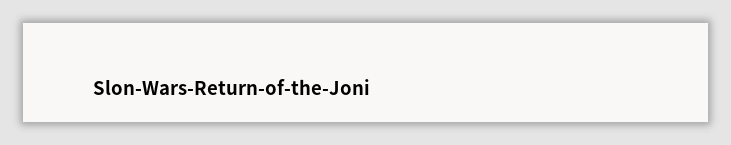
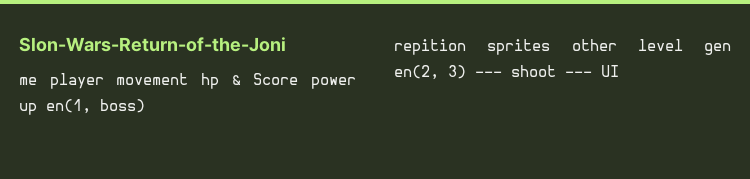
+ me player movement hp & Score power up en(1, boss)
+ repition sprites other level gen en(2, 3) --- shoot --- UI

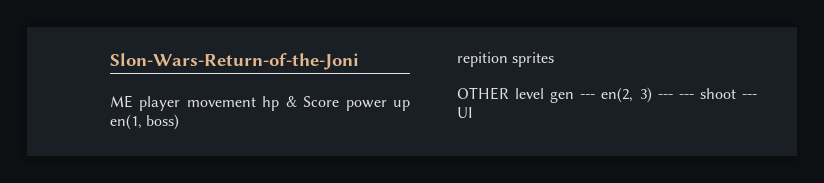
- me player movement hp & Score power up en(1, boss)
+ ME player movement hp & Score power up en(1, boss)
- repition sprites other level gen en(2, 3) --- shoot --- UI
+ repition sprites
+ OTHER level gen --- en(2, 3) --- --- shoot --- UI

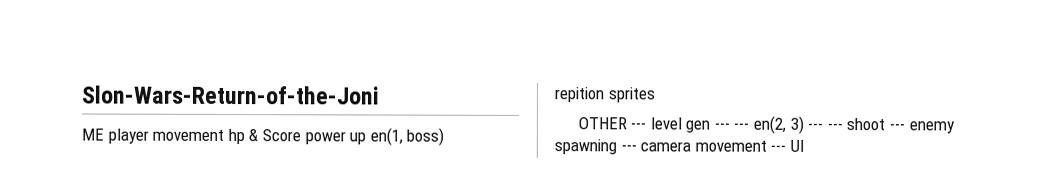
- OTHER level gen --- en(2, 3) --- --- shoot --- UI
+ OTHER --- level gen --- --- en(2, 3) --- --- shoot --- enemy spawning --- camera movement --- UI

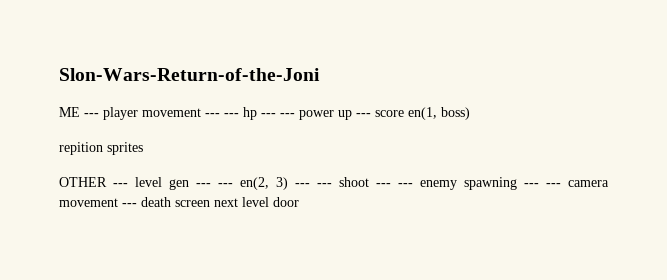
- ME player movement hp & Score power up en(1, boss)
+ ME --- player movement --- --- hp --- --- power up --- score en(1, boss)
- OTHER --- level gen --- --- en(2, 3) --- --- shoot --- enemy spawning --- camera movement --- UI
+ OTHER --- level gen --- --- en(2, 3) --- --- shoot --- --- enemy spawning --- --- camera movement --- death screen next level door

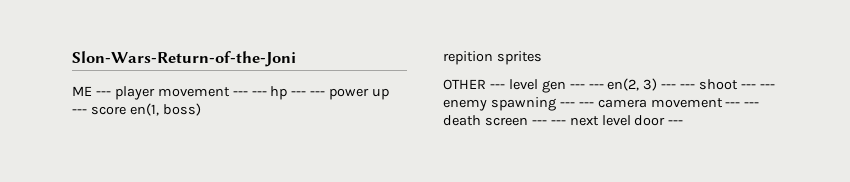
- OTHER --- level gen --- --- en(2, 3) --- --- shoot --- --- enemy spawning --- --- camera movement --- death screen next level door
+ OTHER --- level gen --- --- en(2, 3) --- --- shoot --- --- enemy spawning --- --- camera movement --- --- death screen --- --- next level door ---

